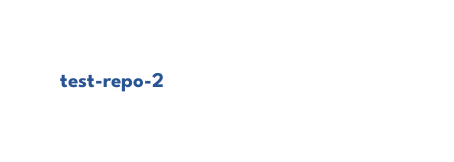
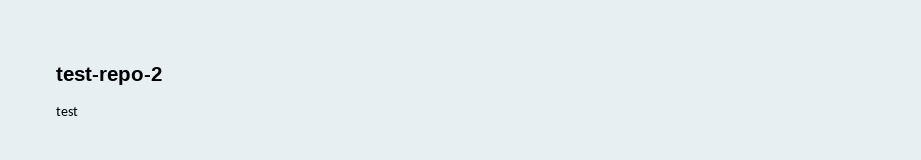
+ test

